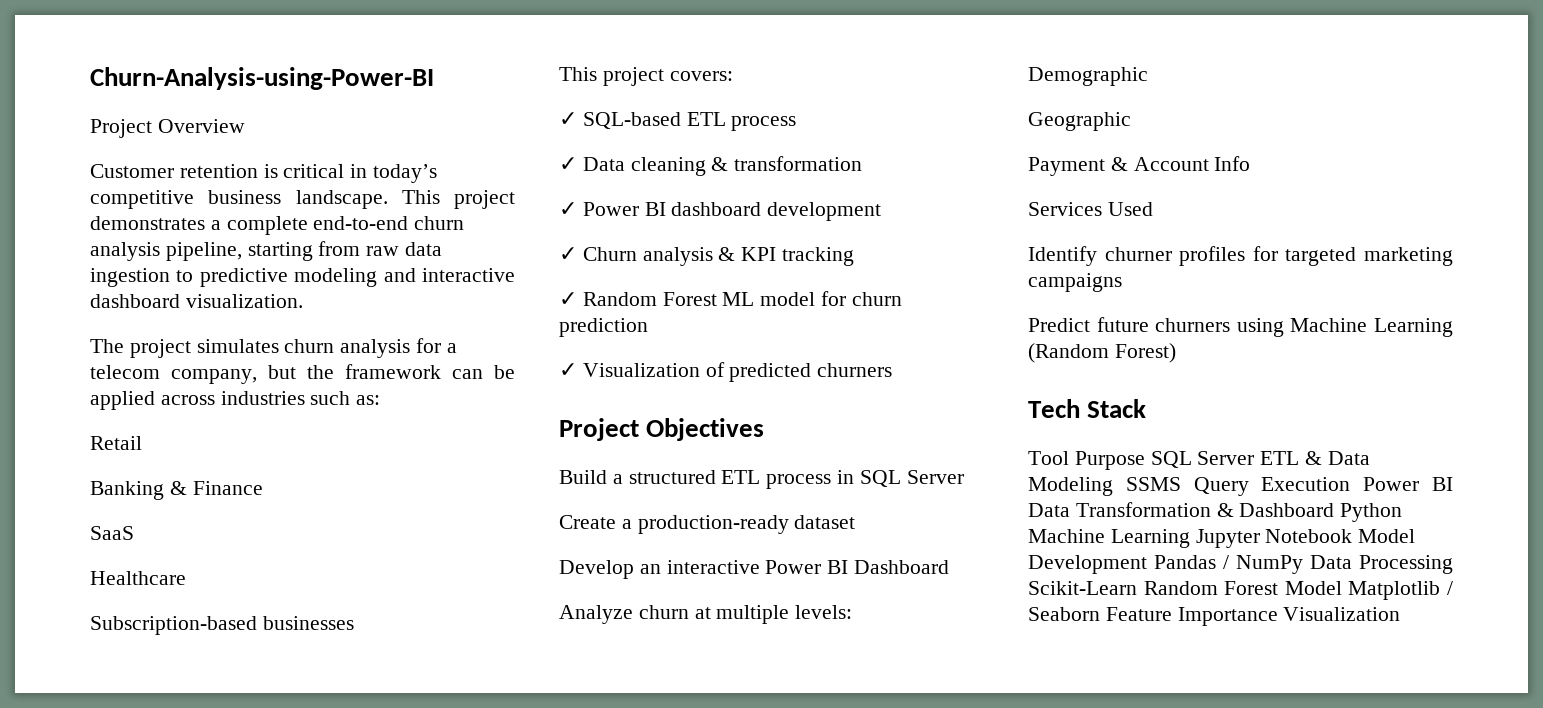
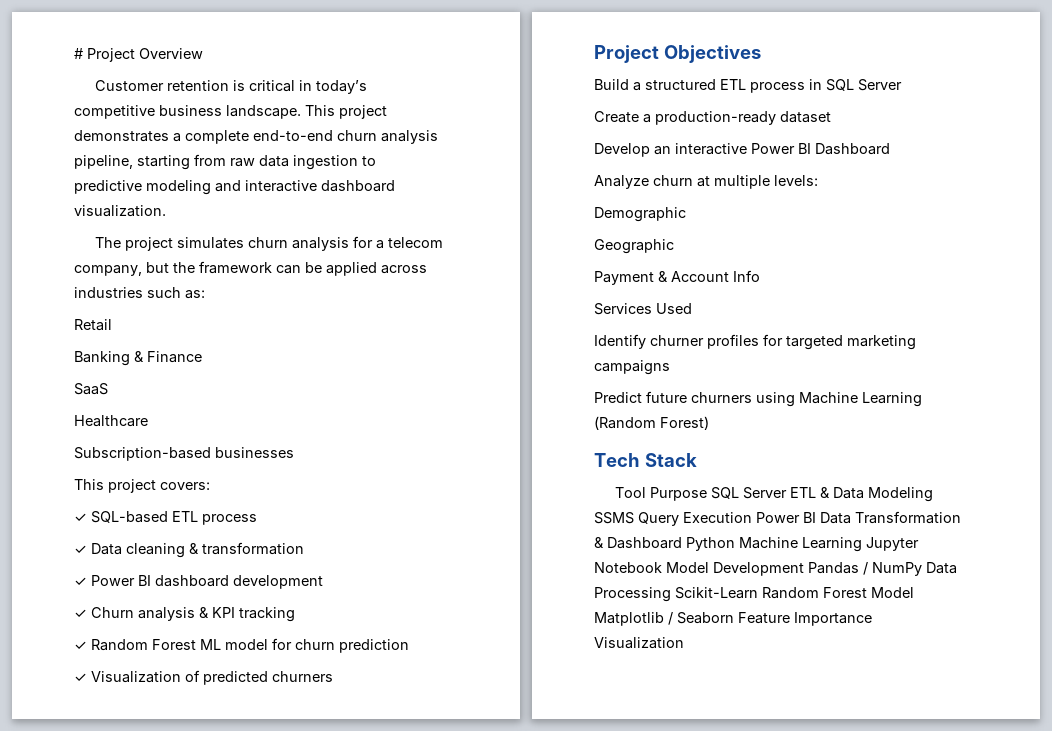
- Churn-Analysis-using-Power-BI
- Project Overview
+ # Project Overview

